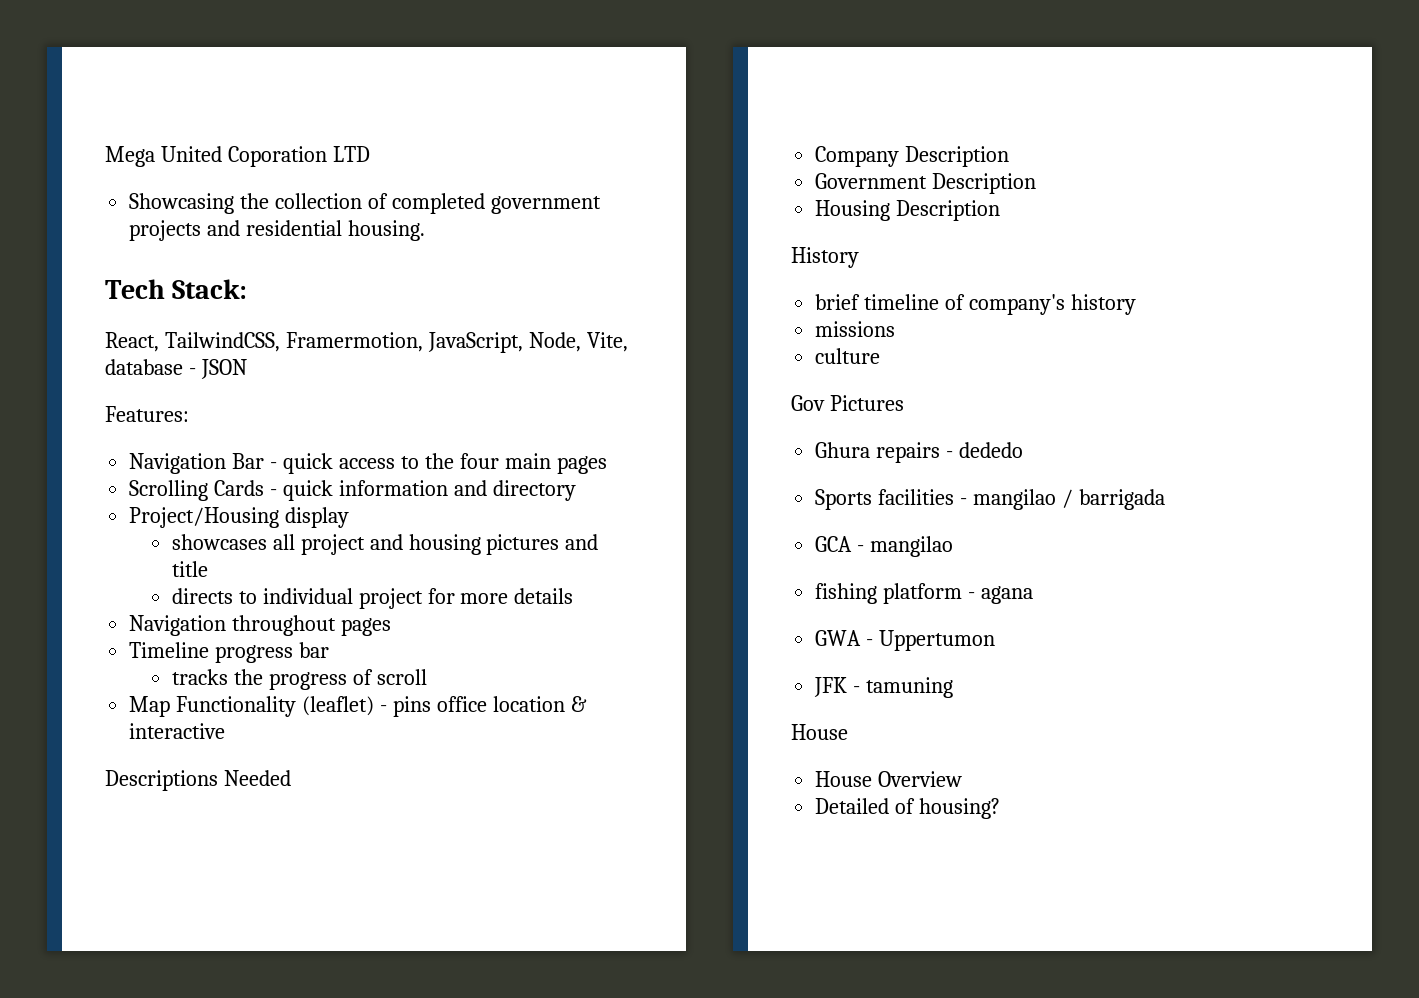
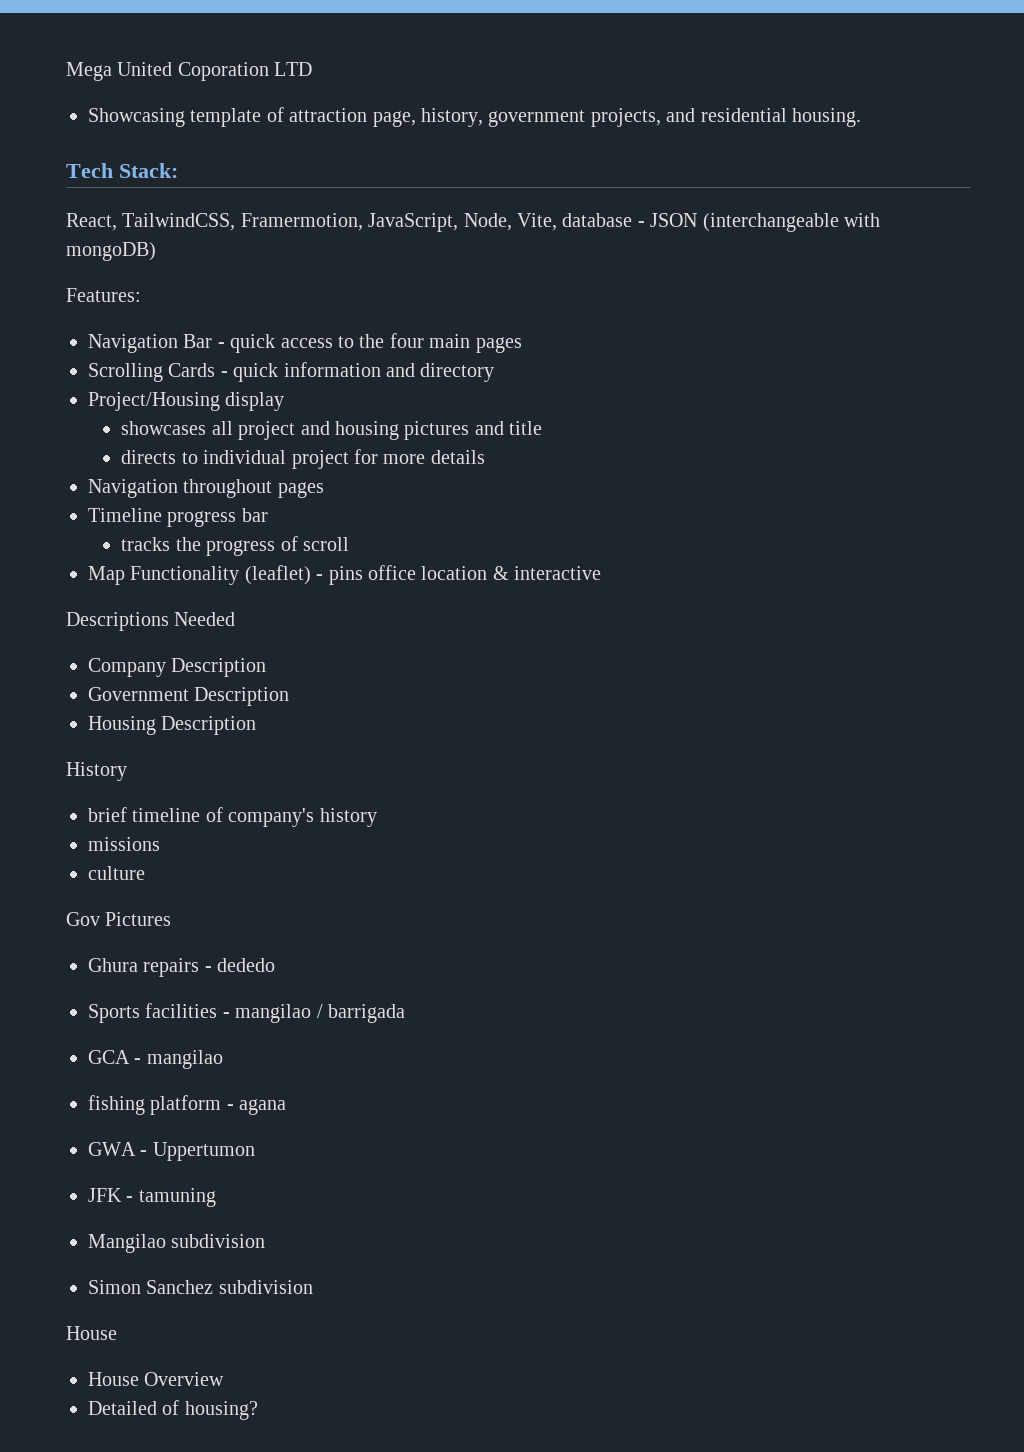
- Showcasing the collection of completed government projects and residential housing.
+ Showcasing template of attraction page, history, government projects, and residential housing.
- React, TailwindCSS, Framermotion, JavaScript, Node, Vite, database - JSON
+ React, TailwindCSS, Framermotion, JavaScript, Node, Vite, database - JSON (interchangeable with mongoDB)
+ Mangilao subdivision
+ Simon Sanchez subdivision

